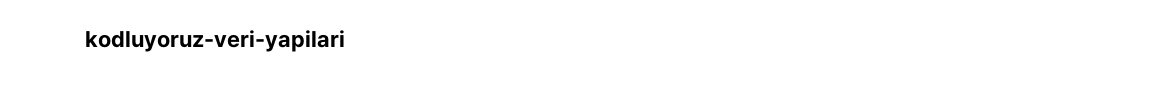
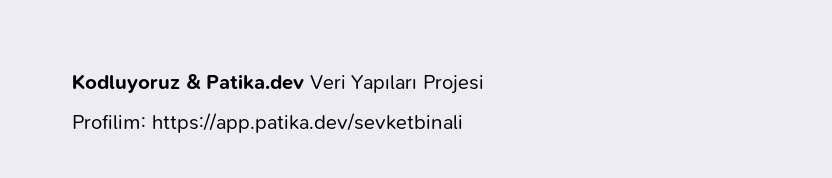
- kodluyoruz-veri-yapilari
+ Kodluyoruz & Patika.dev Veri Yapıları Projesi
+ Profilim: https://app.patika.dev/sevketbinali

